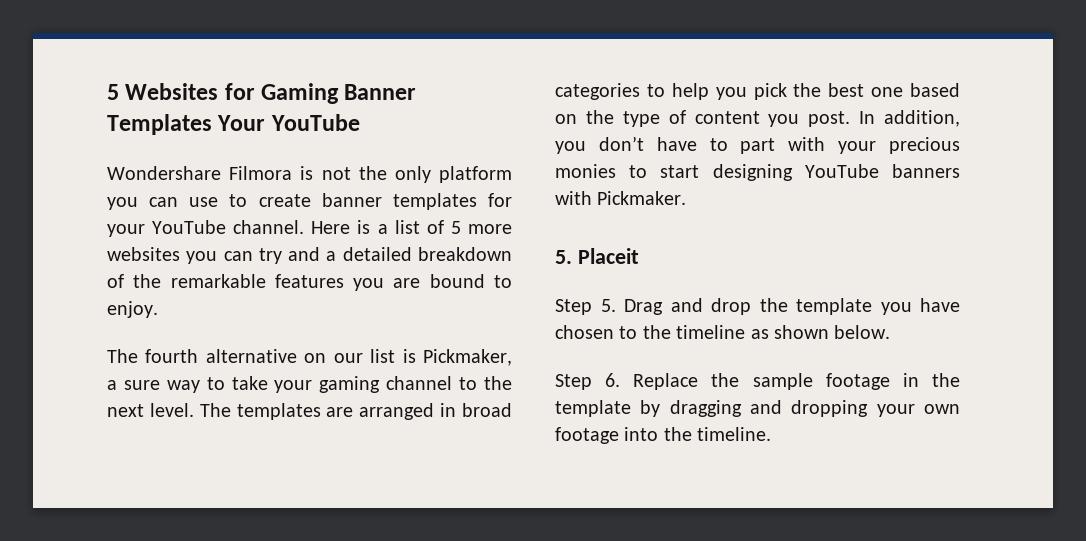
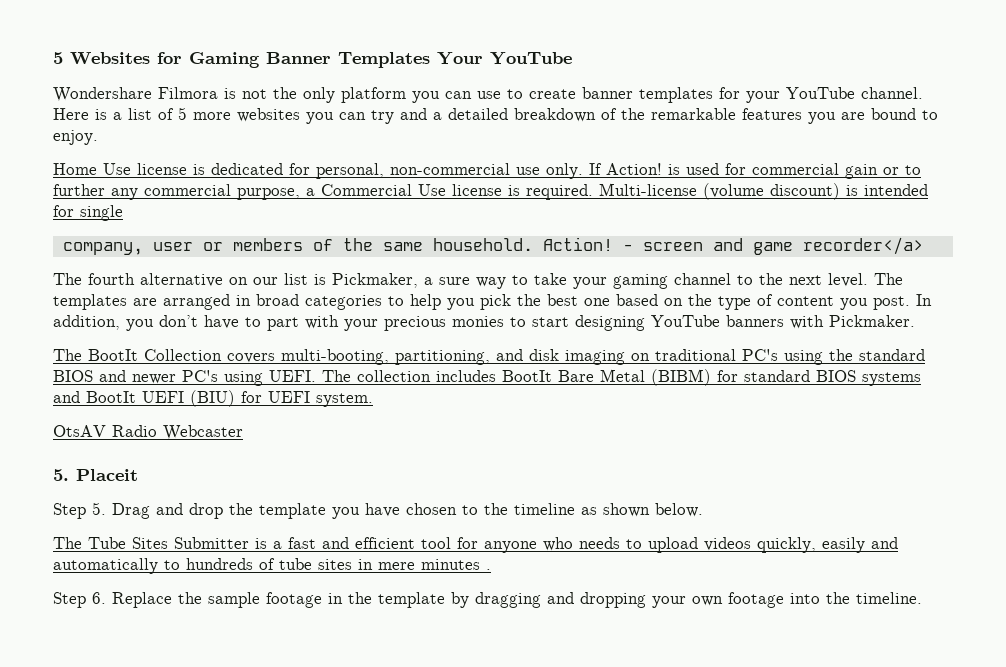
+ Home Use license is dedicated for personal, non-commercial use only. If Action! is used for commercial gain or to further any commercial purpose, a Commercial Use license is required. Multi-license (volume discount) is intended for single
+ company, user or members of the same household. Action! - screen and game recorder</a>
+ The BootIt Collection covers multi-booting, partitioning, and disk imaging on traditional PC's using the standard BIOS and newer PC's using UEFI. The collection includes BootIt Bare Metal (BIBM) for standard BIOS systems and BootIt UEFI (BIU) for UEFI system.
+ OtsAV Radio Webcaster
+ The Tube Sites Submitter is a fast and efficient tool for anyone who needs to upload videos quickly, easily and automatically to hundreds of tube sites in mere minutes .

